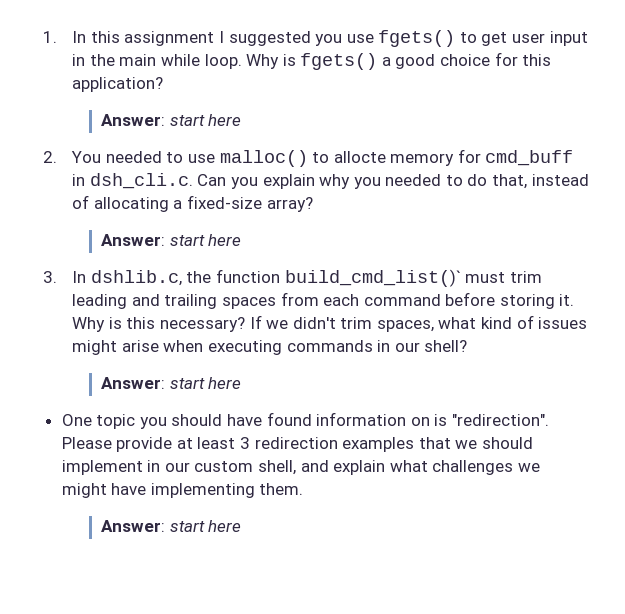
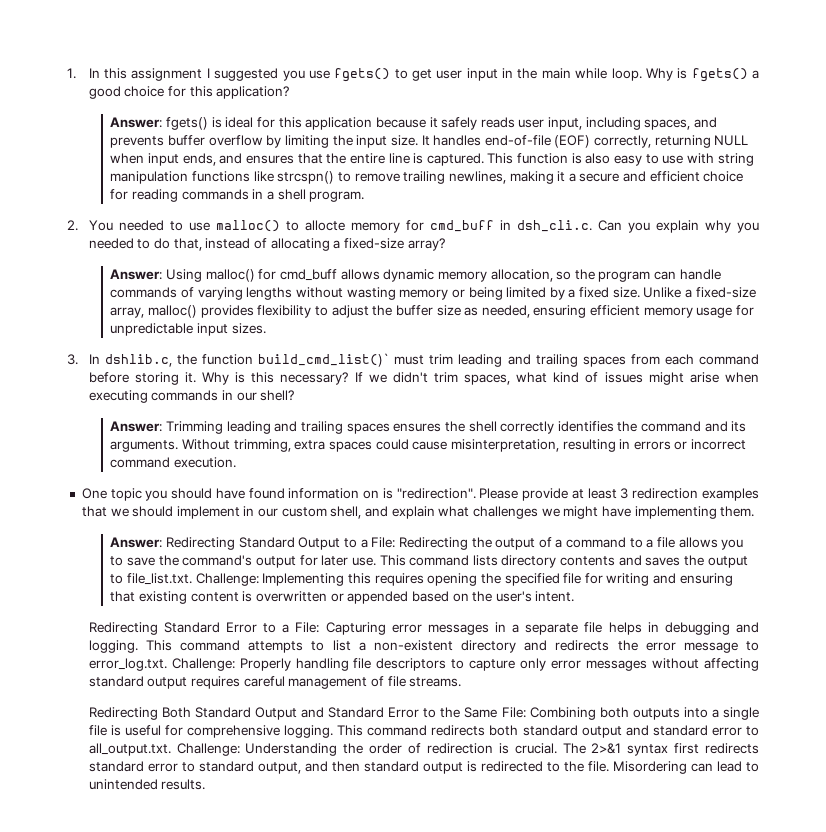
  Why is fgets() a good choice for this application?
- Answer: start here
+ Answer: fgets() is ideal for this application because it safely reads user input, including spaces, and prevents buffer overflow by limiting the input size. It handles end-of-file (EOF) correctly, returning NULL when input ends, and ensures that the entire line is captured. This function is also easy to use with string manipulation functions like strcspn() to remove trailing newlines, making it a secure and efficient choice for reading commands in a shell program.
  2. You needed to use malloc() to allocte memory for cmd_buff in dsh_cli.c. Can you explain why you needed to do that, instead of allocating a fixed-size array?
- Answer: start here
+ Answer: Using malloc() for cmd_buff allows dynamic memory allocation, so the program can handle commands of varying lengths without wasting memory or being limited by a fixed size. Unlike a fixed-size array, malloc() provides flexibility to adjust the buffer size as needed, ensuring efficient memory usage for unpredictable input sizes.
  If we didn't trim spaces, what kind of issues might arise when executing commands in our shell?
- Answer: start here
+ Answer: Trimming leading and trailing spaces ensures the shell correctly identifies the command and its arguments. Without trimming, extra spaces could cause misinterpretation, resulting in errors or incorrect command execution.
  Please provide at least 3 redirection examples that we should implement in our custom shell, and explain what challenges we might have implementing them.
- Answer: start here
+ Answer: Redirecting Standard Output to a File: Redirecting the output of a command to a file allows you to save the command's output for later use. This command lists directory contents and saves the output to file_list.txt. Challenge: Implementing this requires opening the specified file for writing and ensuring that existing content is overwritten or appended based on the user's intent.
+ Redirecting Standard Error to a File: Capturing error messages in a separate file helps in debugging and logging. This command attempts to list a non-existent directory and redirects the error message to error_log.txt. Challenge: Properly handling file descriptors to capture only error messages without affecting standard output requires careful management of file streams.
+ Redirecting Both Standard Output and Standard Error to the Same File: Combining both outputs into a single file is useful for comprehensive logging. This command redirects both standard output and standard error to all_output.txt. Challenge: Understanding the order of redirection is crucial. The 2>&1 syntax first redirects standard error to standard output, and then standard output is redirected to the file. Misordering can lead to unintended results.

